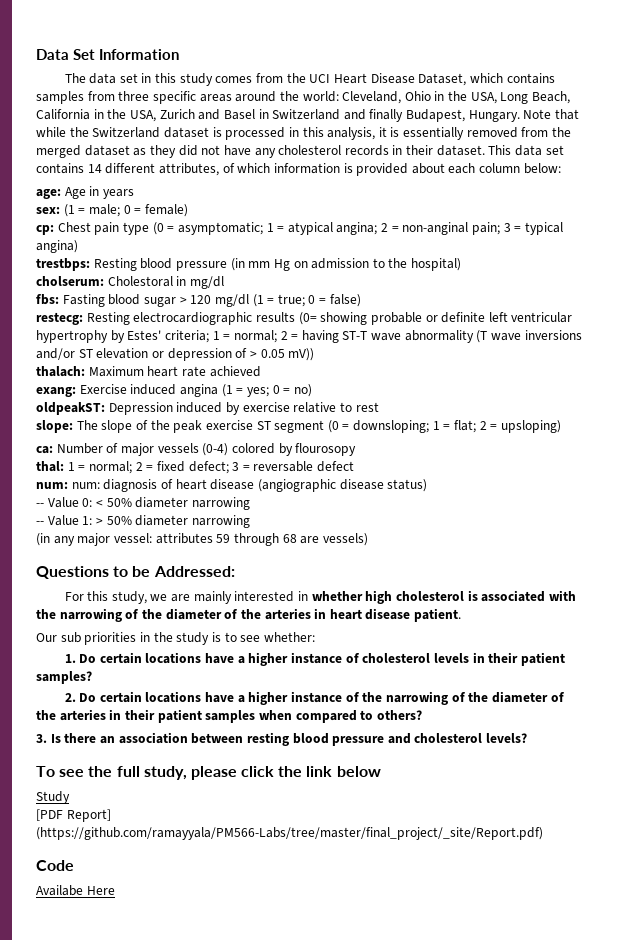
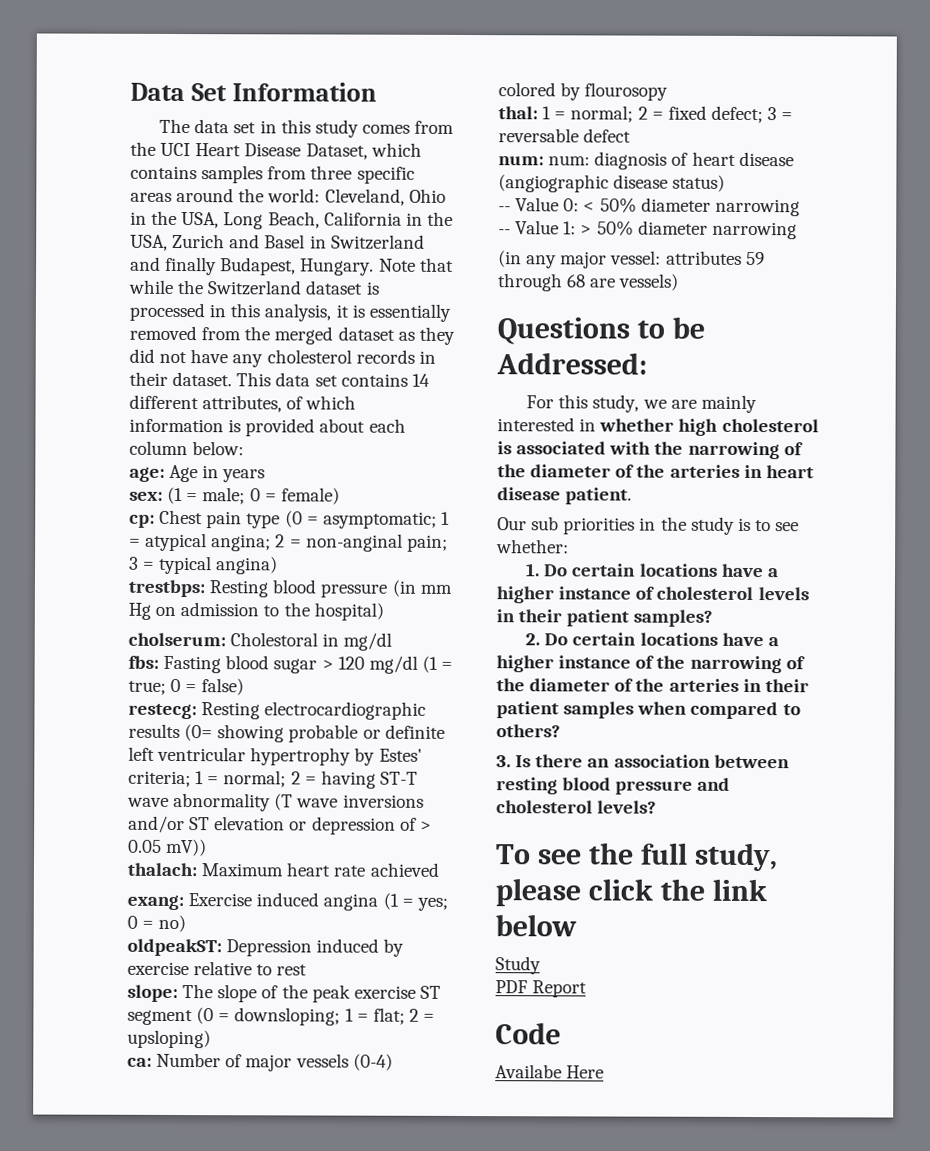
- [PDF Report] (https://github.com/ramayyala/PM566-Labs/tree/master/final_project/_site/Report.pdf)
+ PDF Report

